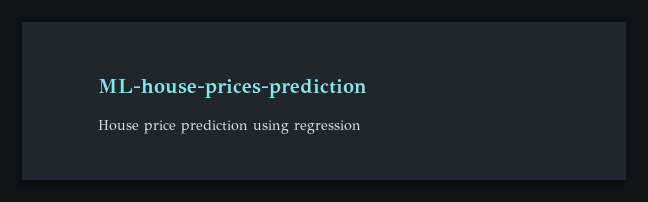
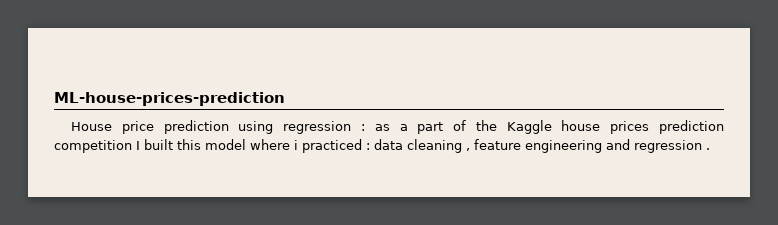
- House price prediction using regression
+ House price prediction using regression : as a part of the Kaggle house prices prediction competition I built this model where i practiced : data cleaning , feature engineering and regression .

